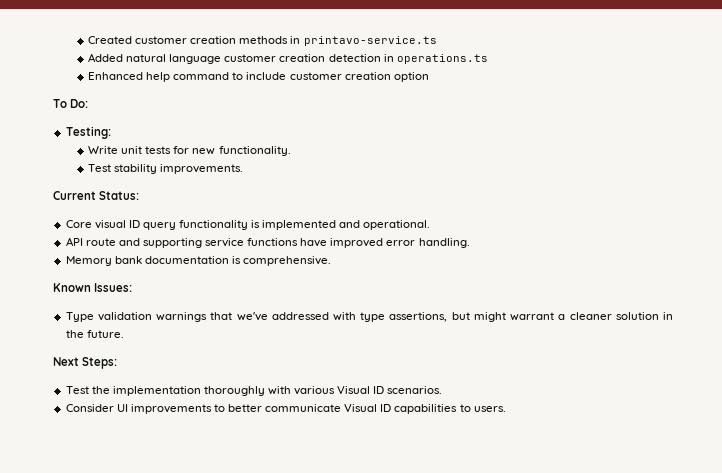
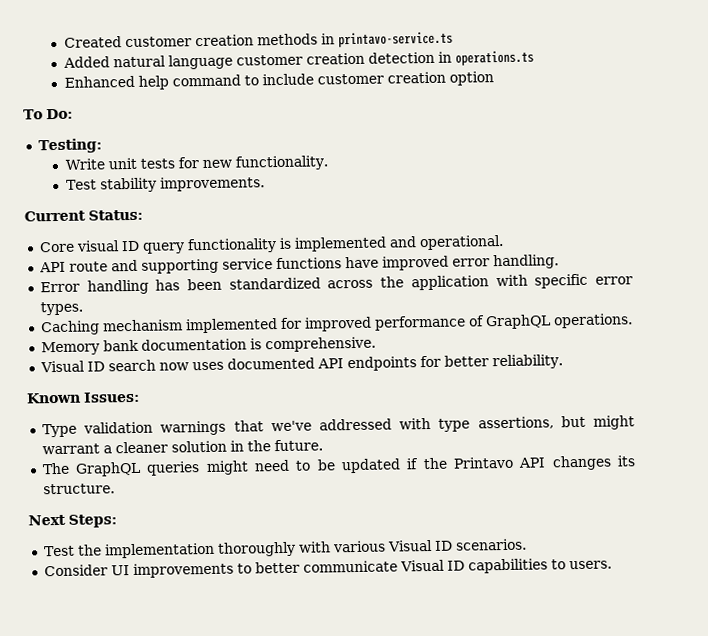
+ Error handling has been standardized across the application with specific error types.
+ Caching mechanism implemented for improved performance of GraphQL operations.
+ Visual ID search now uses documented API endpoints for better reliability.
+ The GraphQL queries might need to be updated if the Printavo API changes its structure.

